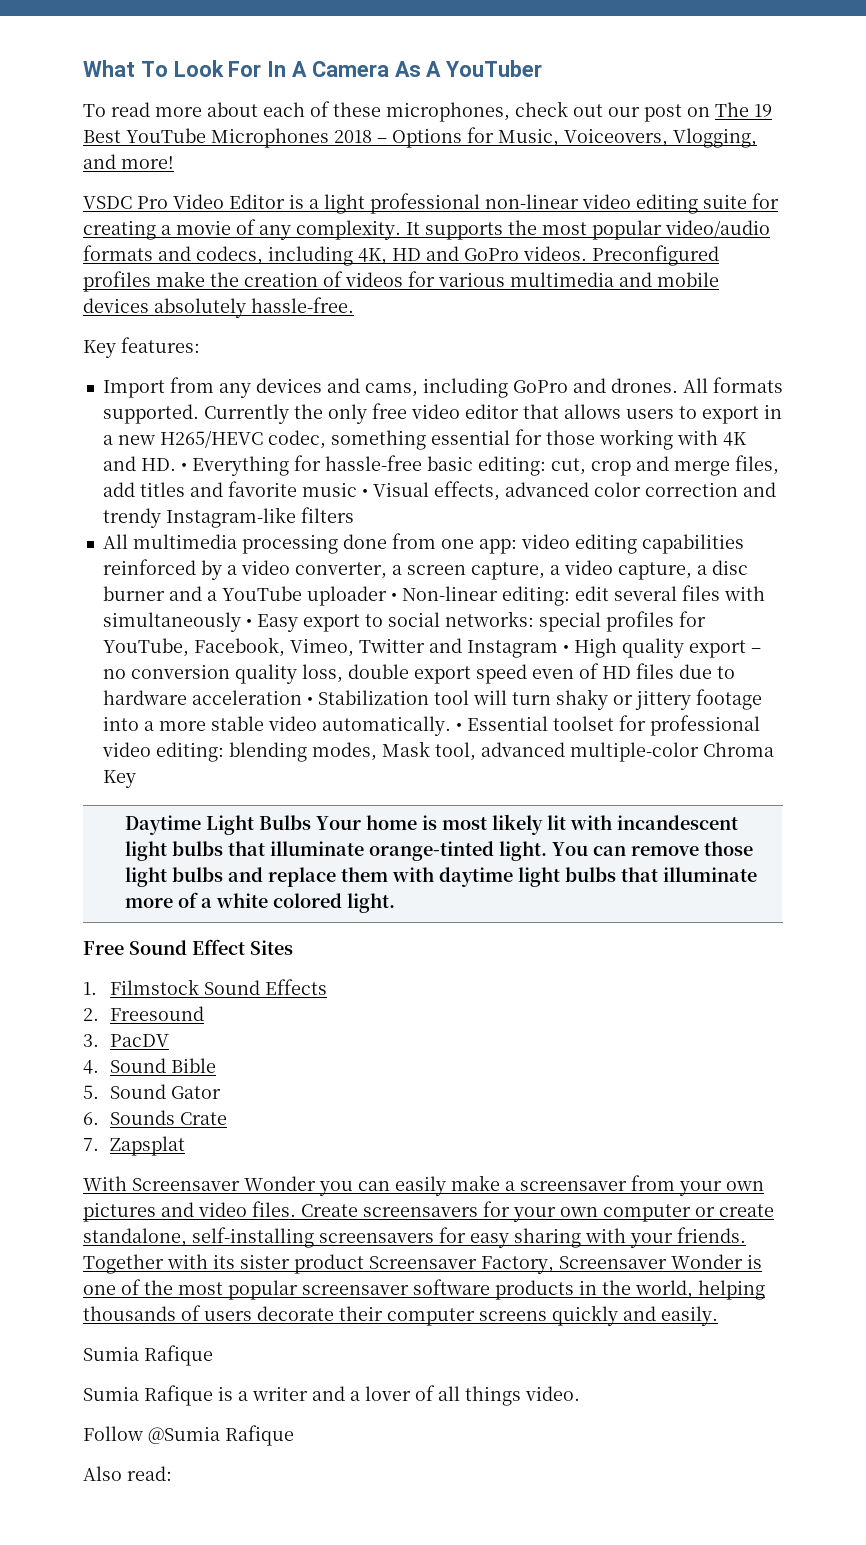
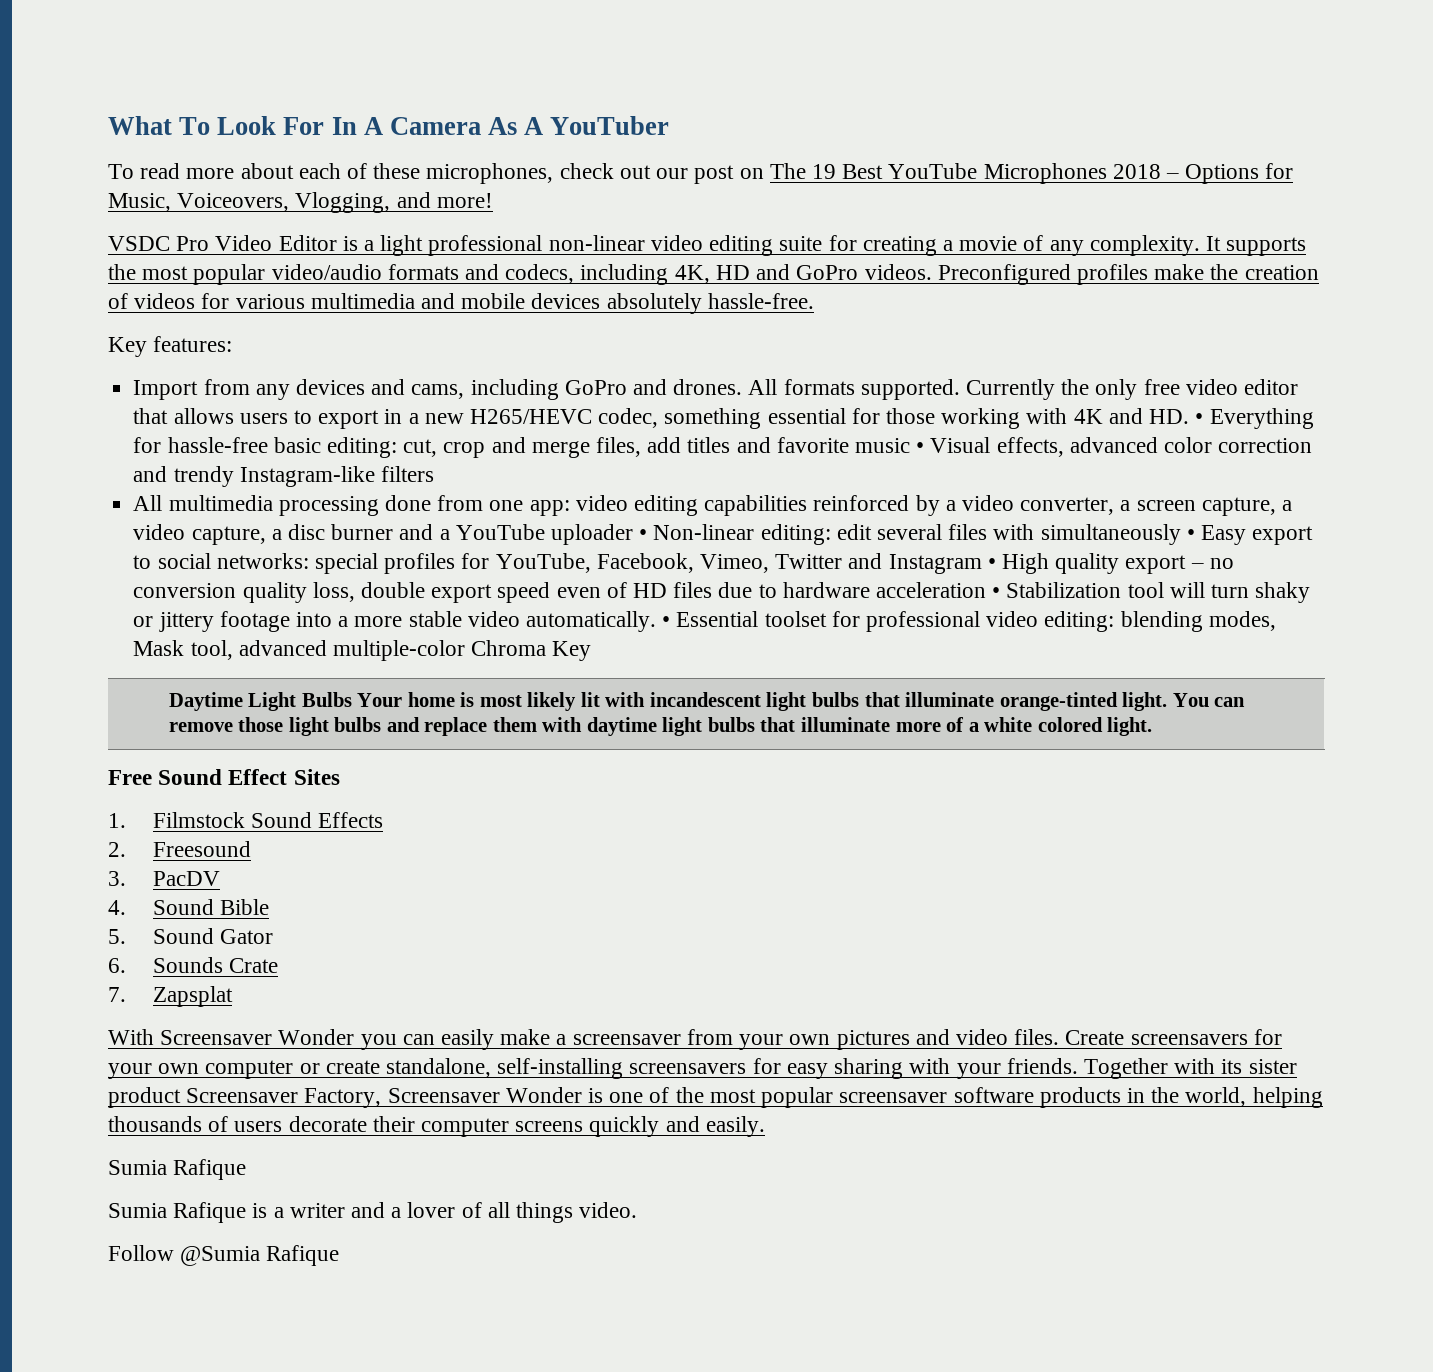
- Also read:

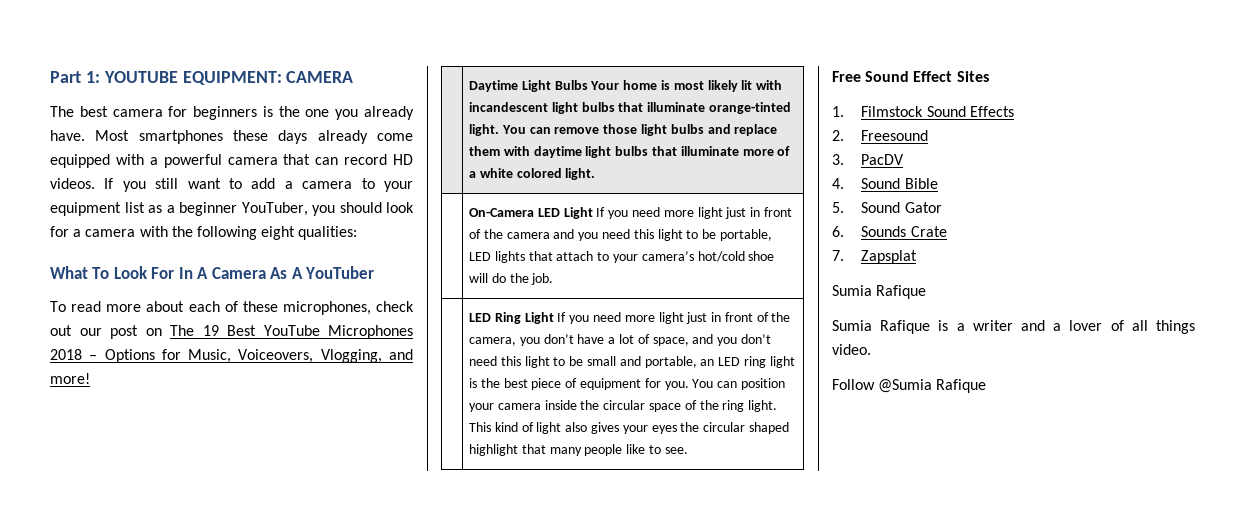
+ Part 1: YOUTUBE EQUIPMENT: CAMERA
+ The best camera for beginners is the one you already have. Most smartphones these days already come equipped with a powerful camera that can record HD videos. If you still want to add a camera to your equipment list as a beginner YouTuber, you should look for a camera with the following eight qualities:
- VSDC Pro Video Editor is a light professional non-linear video editing suite for creating a movie of any complexity. It supports the most popular video/audio formats and codecs, including 4K, HD and GoPro videos. Preconfigured profiles make the creation of videos for various multimedia and mobile devices absolutely hassle-free.
- Key features:
- Import from any devices and cams, including GoPro and drones. All formats supported. Сurrently the only free video editor that allows users to export in a new H265/HEVC codec, something essential for those working with 4K and HD. • Everything for hassle-free basic editing: cut, crop and merge files, add titles and favorite music • Visual effects, advanced color correction and trendy Instagram-like filters
- All multimedia processing done from one app: video editing capabilities reinforced by a video converter, a screen capture, a video capture, a disc burner and a YouTube uploader • Non-linear editing: edit several files with simultaneously • Easy export to social networks: special profiles for YouTube, Facebook, Vimeo, Twitter and Instagram • High quality export – no conversion quality loss, double export speed even of HD files due to hardware acceleration • Stabilization tool will turn shaky or jittery footage into a more stable video automatically. • Essential toolset for professional video editing: blending modes, Mask tool, advanced multiple-color Chroma Key
+ | On-Camera LED Light If you need more light just in front of the camera and you need this light to be portable, LED lights that attach to your camera’s hot/cold shoe will do the job.
+ | LED Ring Light If you need more light just in front of the camera, you don’t have a lot of space, and you don’t need this light to be small and portable, an LED ring light is the best piece of equipment for you. You can position your camera inside the circular space of the ring light. This kind of light also gives your eyes the circular shaped highlight that many people like to see.
- With Screensaver Wonder you can easily make a screensaver from your own pictures and video files. Create screensavers for your own computer or create standalone, self-installing screensavers for easy sharing with your friends. Together with its sister product Screensaver Factory, Screensaver Wonder is one of the most popular screensaver software products in the world, helping thousands of users decorate their computer screens quickly and easily.

